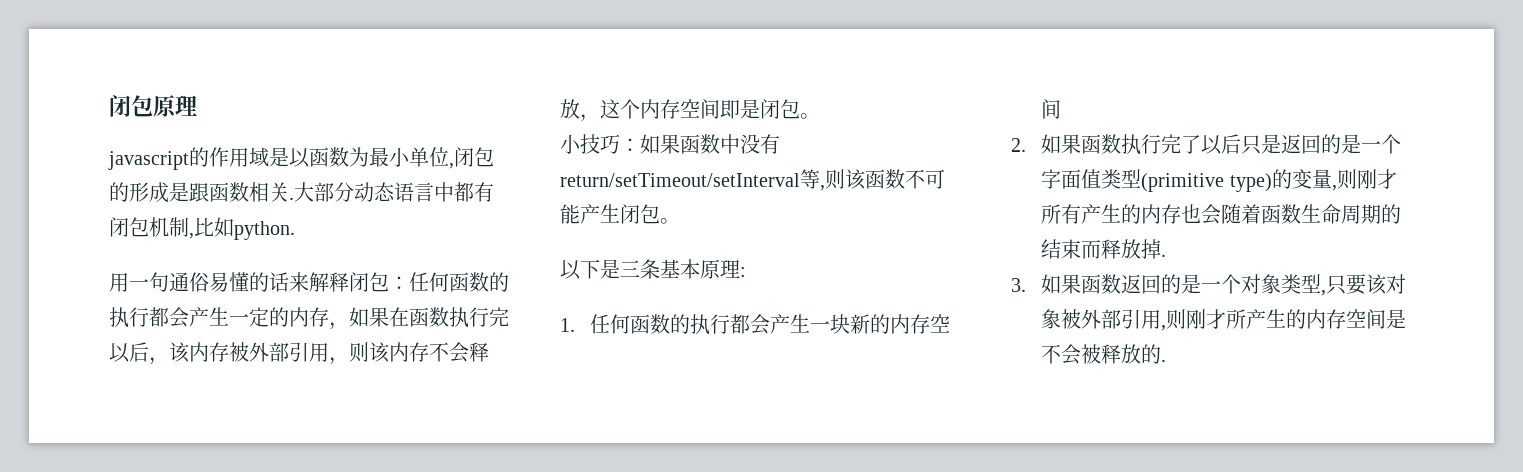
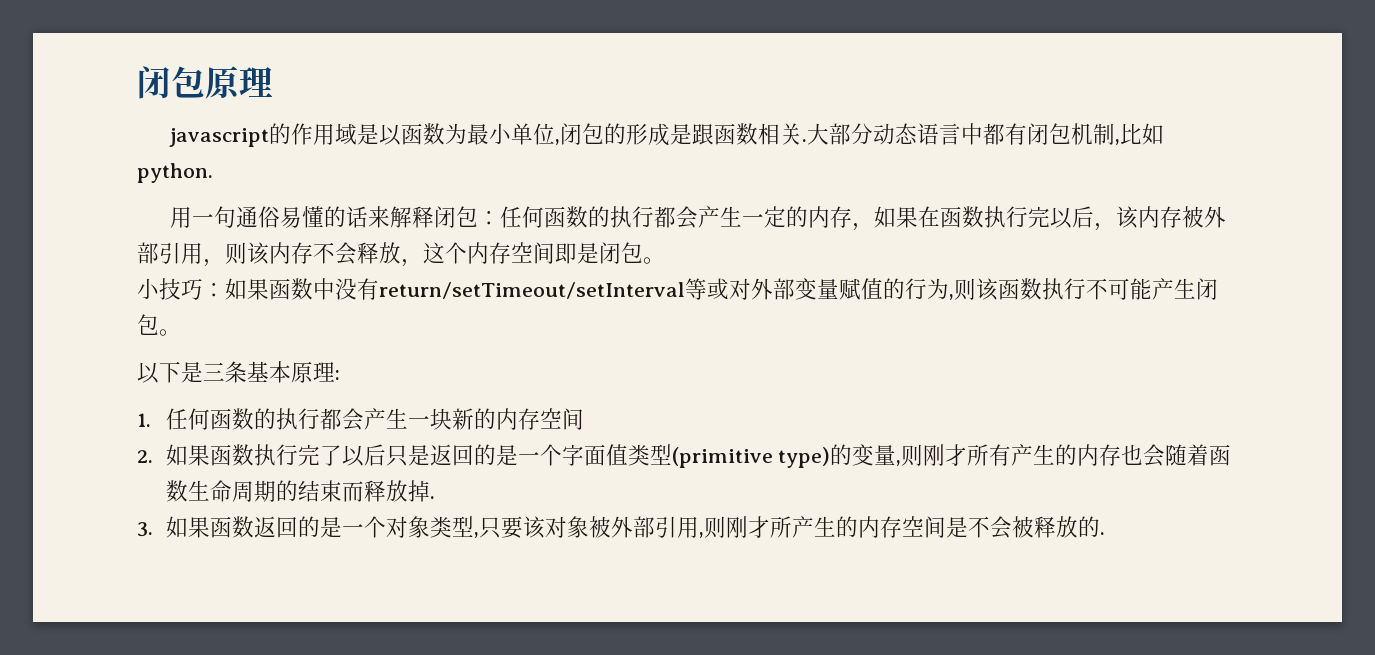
- 小技巧：如果函数中没有return/setTimeout/setInterval等,则该函数不可能产生闭包。
+ 小技巧：如果函数中没有return/setTimeout/setInterval等或对外部变量赋值的行为,则该函数执行不可能产生闭包。

